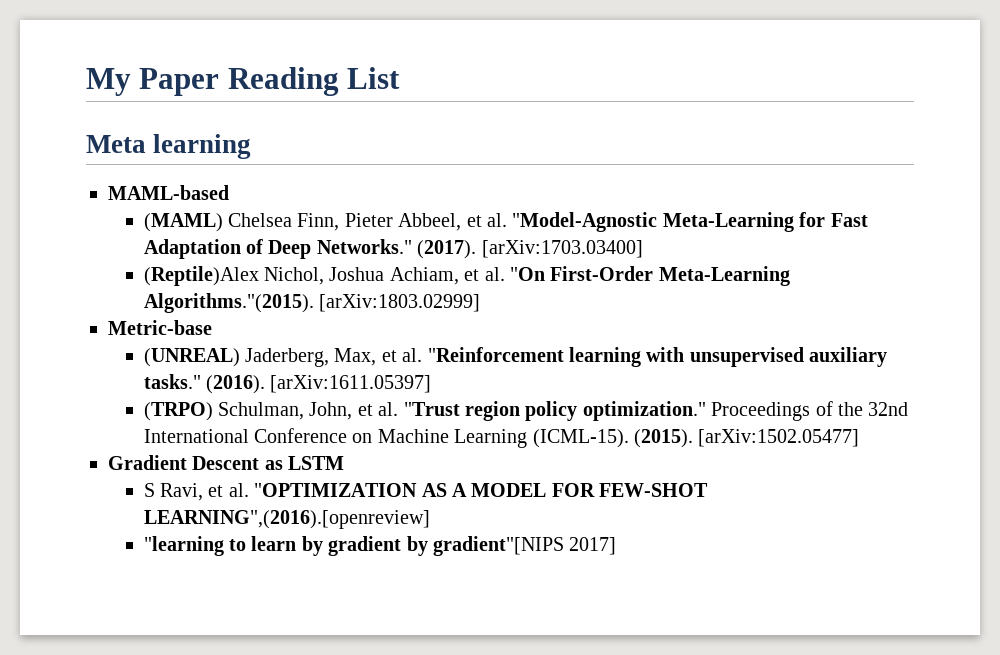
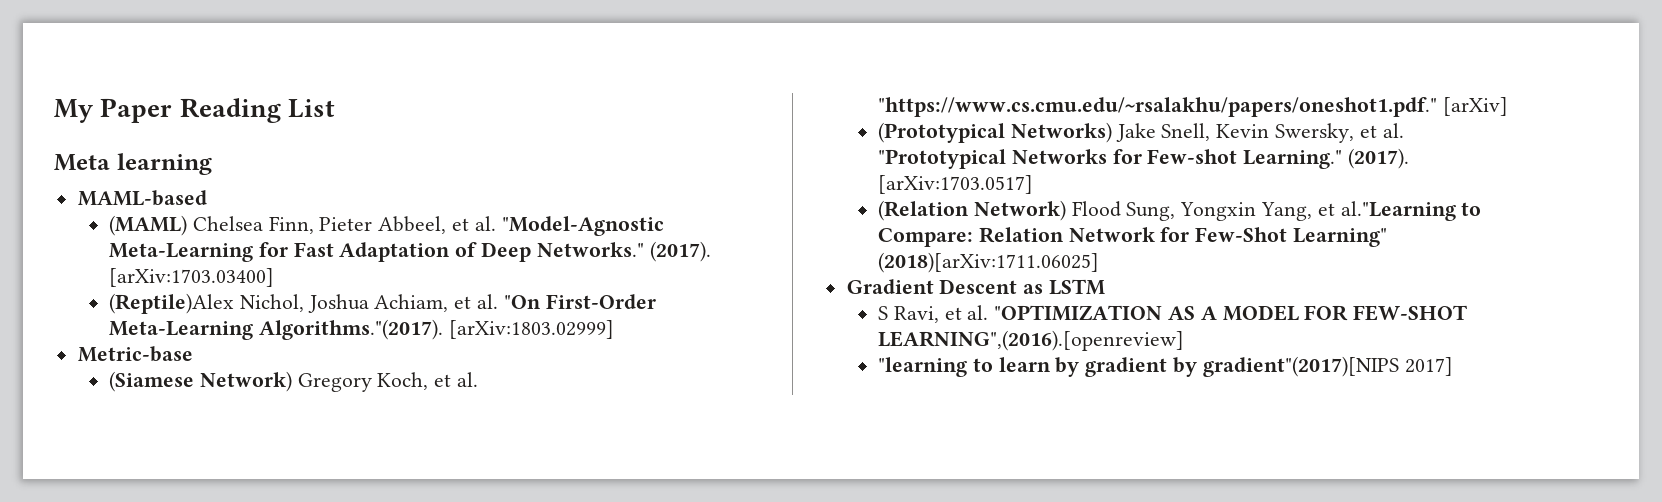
- (Reptile)Alex Nichol, Joshua Achiam, et al. "On First-Order Meta-Learning Algorithms."(2015). [arXiv:1803.02999]
+ (Reptile)Alex Nichol, Joshua Achiam, et al. "On First-Order Meta-Learning Algorithms."(2017). [arXiv:1803.02999]
- (UNREAL) Jaderberg, Max, et al. "Reinforcement learning with unsupervised auxiliary tasks." (2016). [arXiv:1611.05397]
- (TRPO) Schulman, John, et al. "Trust region policy optimization." Proceedings of the 32nd International Conference on Machine Learning (ICML-15). (2015). [arXiv:1502.05477]
+ (Siamese Network) Gregory Koch, et al. "https://www.cs.cmu.edu/~rsalakhu/papers/oneshot1.pdf." [arXiv]
+ (Prototypical Networks) Jake Snell, Kevin Swersky, et al. "Prototypical Networks for Few-shot Learning." (2017). [arXiv:1703.0517]
+ (Relation Network) Flood Sung, Yongxin Yang, et al."Learning to Compare: Relation Network for Few-Shot Learning" (2018)[arXiv:1711.06025]
- "learning to learn by gradient by gradient"[NIPS 2017]
+ "learning to learn by gradient by gradient"(2017)[NIPS 2017]

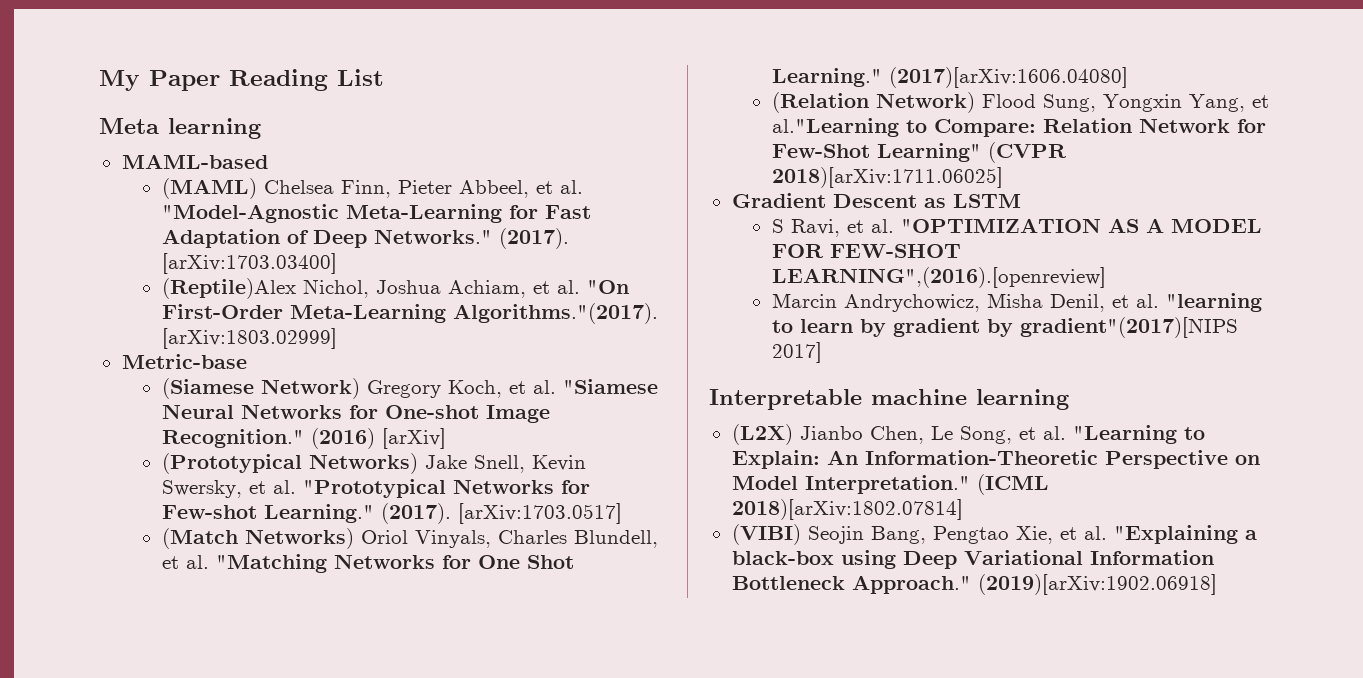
- (Siamese Network) Gregory Koch, et al. "https://www.cs.cmu.edu/~rsalakhu/papers/oneshot1.pdf." [arXiv]
+ (Siamese Network) Gregory Koch, et al. "Siamese Neural Networks for One-shot Image Recognition." (2016) [arXiv]
+ (Match Networks) Oriol Vinyals, Charles Blundell, et al. "Matching Networks for One Shot Learning." (2017)[arXiv:1606.04080]
- (Relation Network) Flood Sung, Yongxin Yang, et al."Learning to Compare: Relation Network for Few-Shot Learning" (2018)[arXiv:1711.06025]
+ (Relation Network) Flood Sung, Yongxin Yang, et al."Learning to Compare: Relation Network for Few-Shot Learning" (CVPR 2018)[arXiv:1711.06025]
- "learning to learn by gradient by gradient"(2017)[NIPS 2017]
+ Marcin Andrychowicz, Misha Denil, et al. "learning to learn by gradient by gradient"(2017)[NIPS 2017]
+ Interpretable machine learning
+ (L2X) Jianbo Chen, Le Song, et al. "Learning to Explain: An Information-Theoretic Perspective on Model Interpretation." (ICML 2018)[arXiv:1802.07814]
+ (VIBI) Seojin Bang, Pengtao Xie, et al. "Explaining a black-box using Deep Variational Information Bottleneck Approach." (2019)[arXiv:1902.06918]

